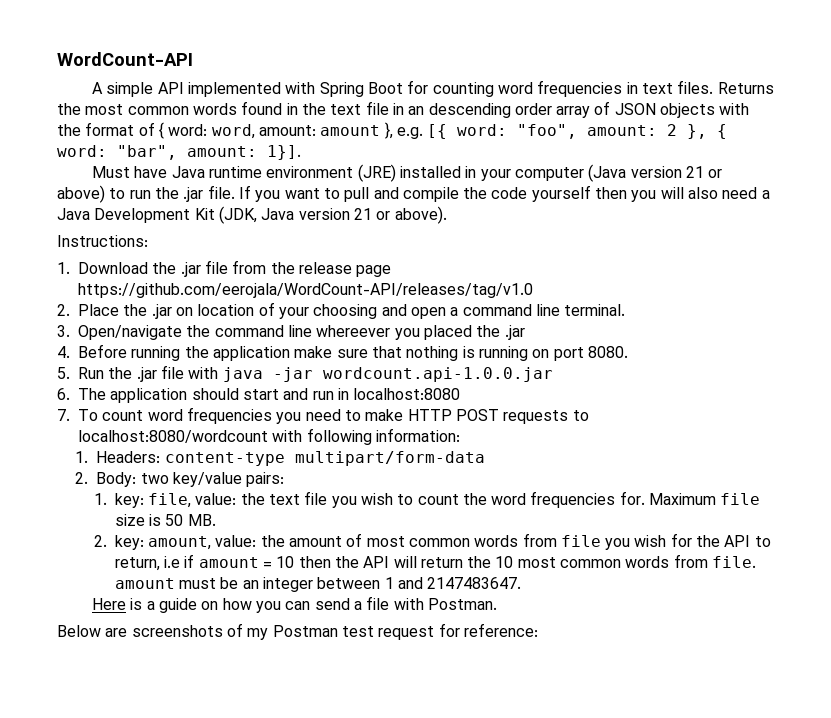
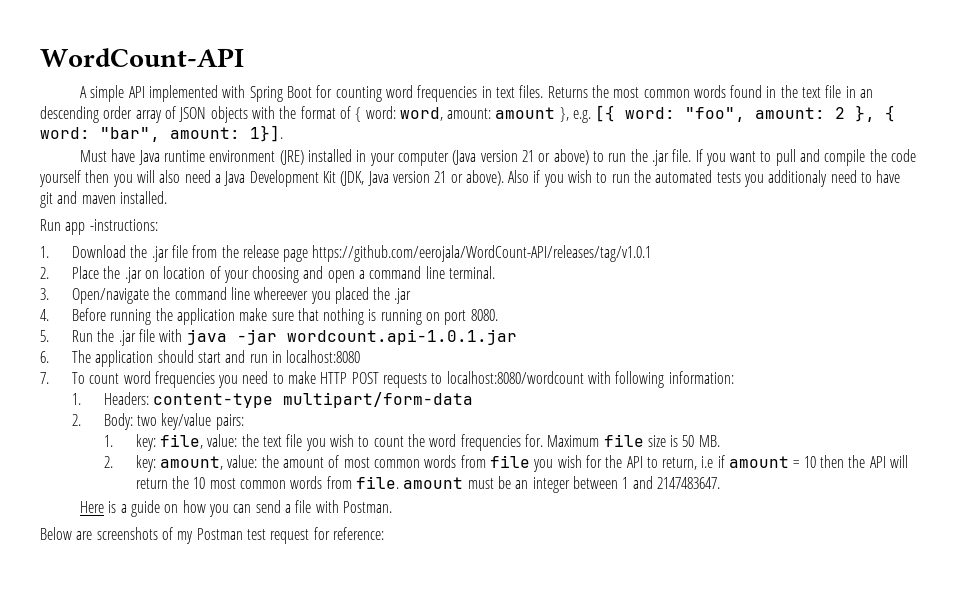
- If you want to pull and compile the code yourself then you will also need a Java Development Kit (JDK, Java version 21 or above).
- Instructions:
+ If you want to pull and compile the code yourself then you will also need a Java Development Kit (JDK, Java version 21 or above). Also if you wish to run the automated tests you additionaly need to have git and maven installed.
+ Run app -instructions:
- 1. Download the .jar file from the release page https://github.com/eerojala/WordCount-API/releases/tag/v1.0
+ 1. Download the .jar file from the release page https://github.com/eerojala/WordCount-API/releases/tag/v1.0.1
- 5. Run the .jar file with java -jar wordcount.api-1.0.0.jar
+ 5. Run the .jar file with java -jar wordcount.api-1.0.1.jar

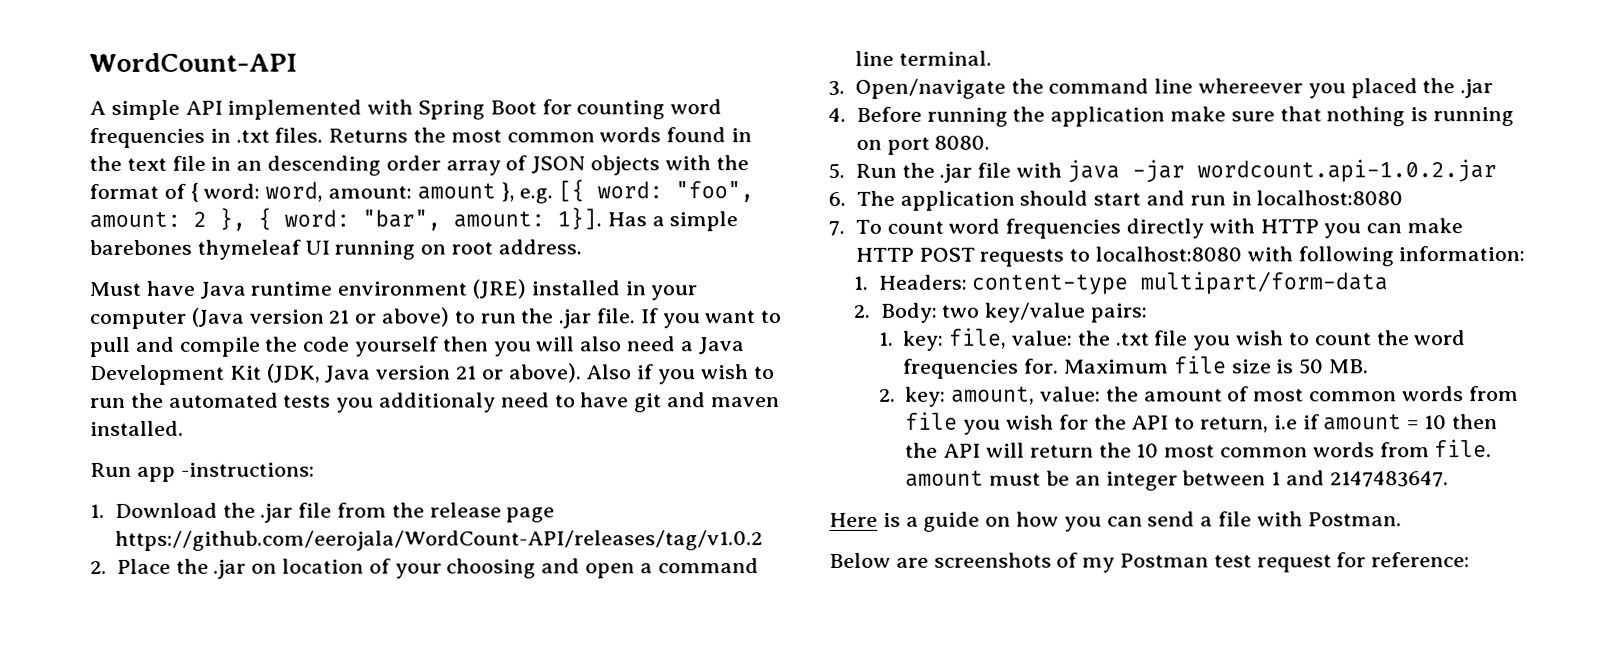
- A simple API implemented with Spring Boot for counting word frequencies in text files.
+ A simple API implemented with Spring Boot for counting word frequencies in .txt files.
+ Has a simple barebones thymeleaf UI running on root address.
- 1. Download the .jar file from the release page https://github.com/eerojala/WordCount-API/releases/tag/v1.0.1
+ 1. Download the .jar file from the release page https://github.com/eerojala/WordCount-API/releases/tag/v1.0.2
- 5. Run the .jar file with java -jar wordcount.api-1.0.1.jar
+ 5. Run the .jar file with java -jar wordcount.api-1.0.2.jar
- 7. To count word frequencies you need to make HTTP POST requests to localhost:8080/wordcount with following information:
+ 7. To count word frequencies directly with HTTP you can make HTTP POST requests to localhost:8080 with following information:
- 1. key: file, value: the text file you wish to count the word frequencies for.
+ 1. key: file, value: the .txt file you wish to count the word frequencies for.

